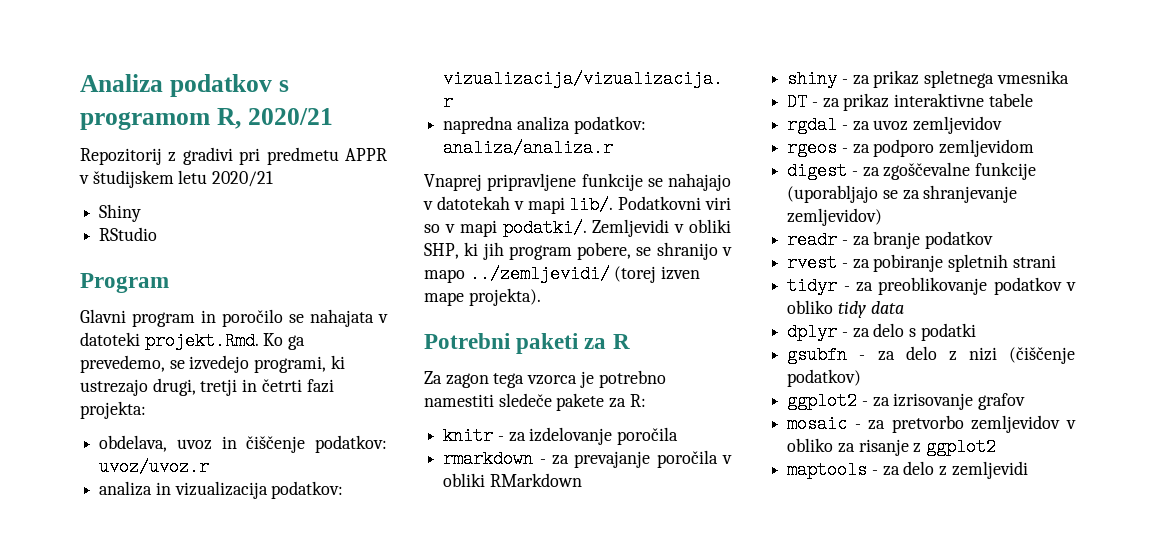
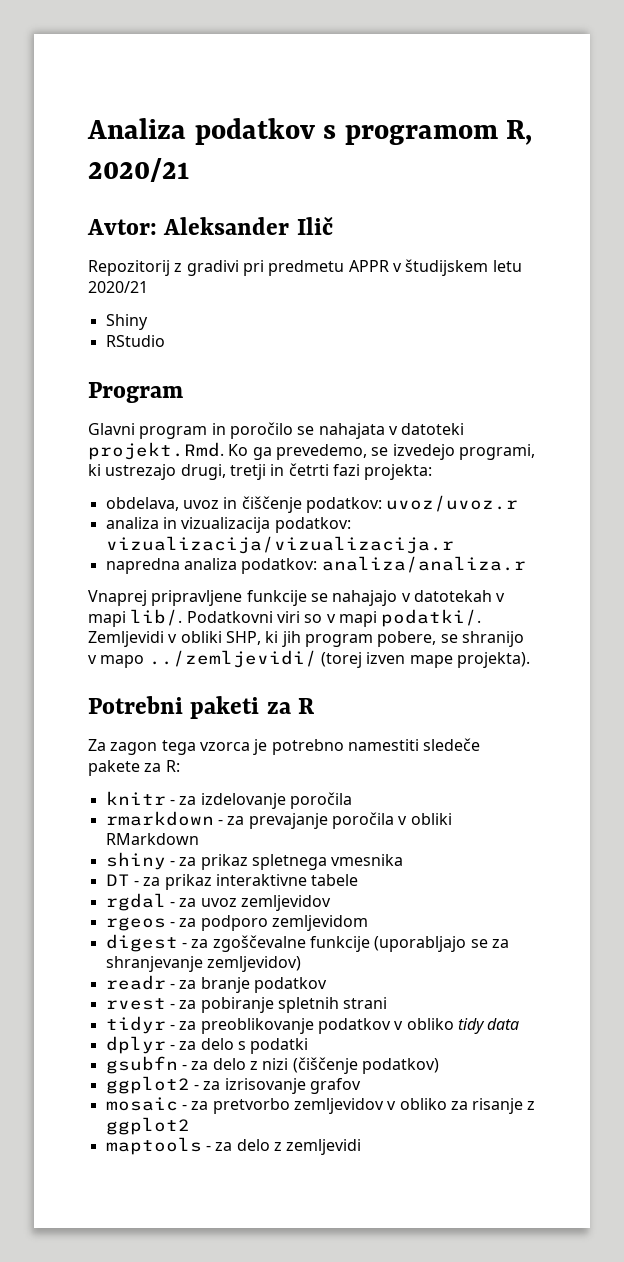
+ Avtor: Aleksander Ilič

